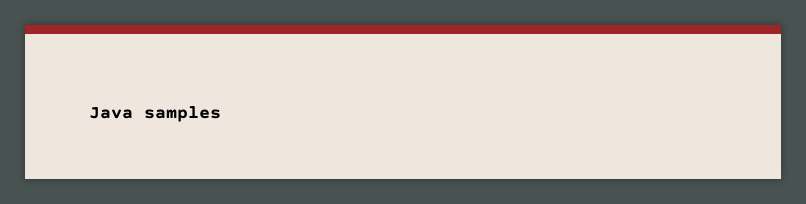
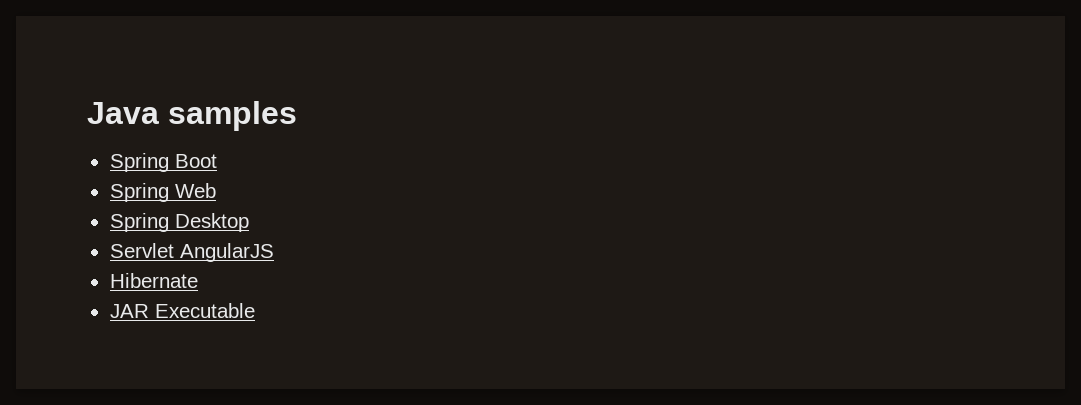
+ Spring Boot
+ Spring Web
+ Spring Desktop
+ Servlet AngularJS
+ Hibernate
+ JAR Executable

